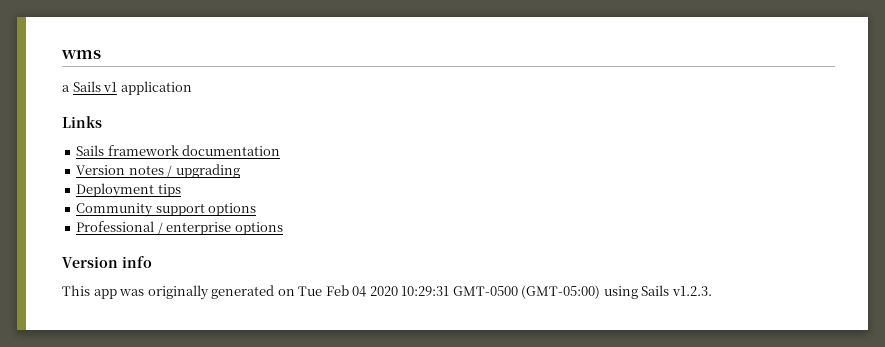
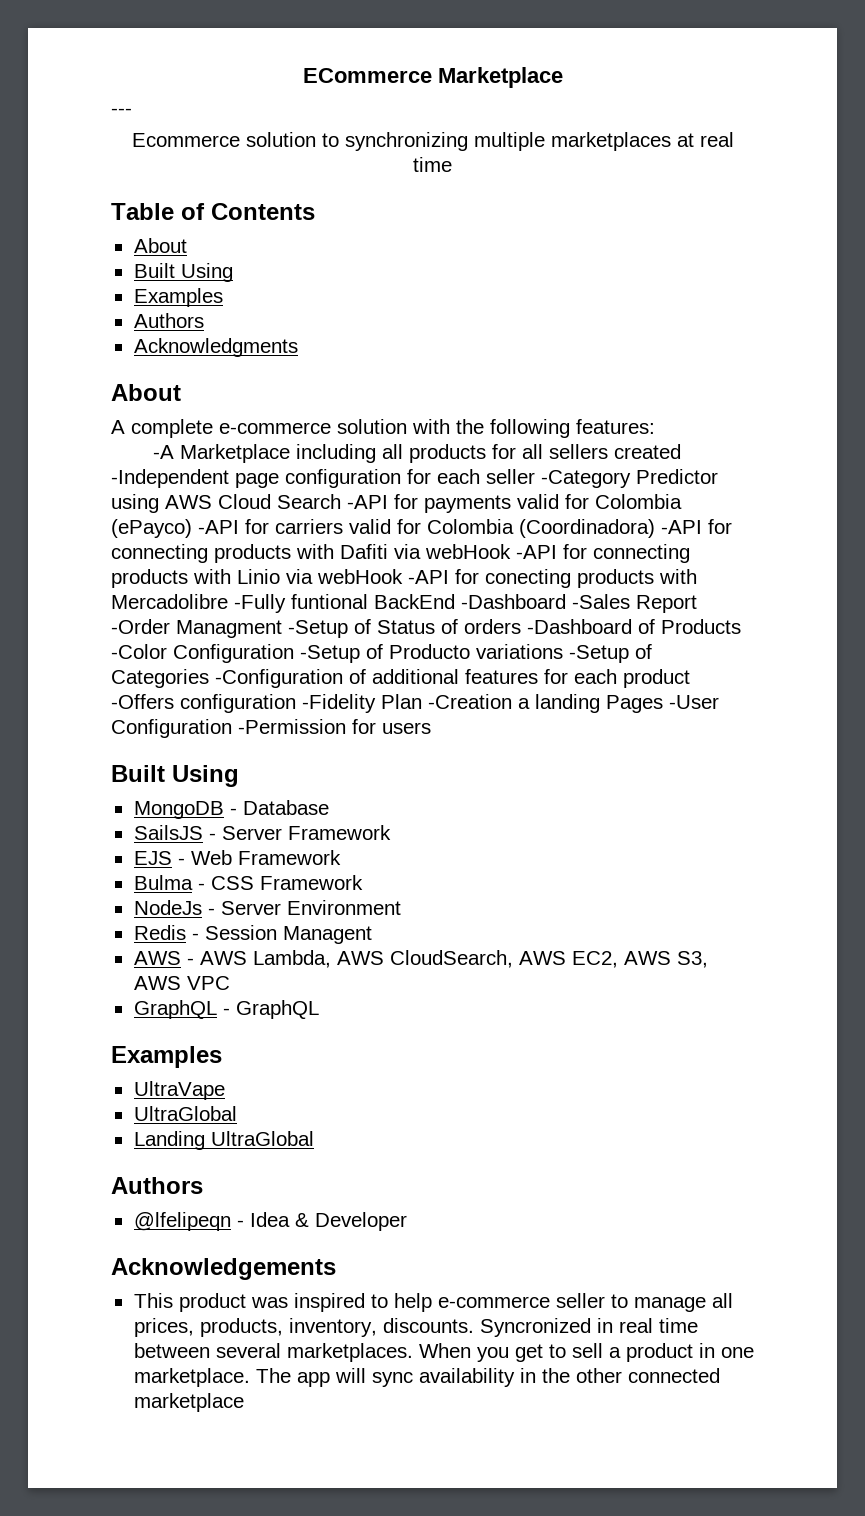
- wms
- a Sails v1 application
- Links
- Sails framework documentation
- Version notes / upgrading
- Deployment tips
- Community support options
- Professional / enterprise options
- Version info
- This app was originally generated on Tue Feb 04 2020 10:29:31 GMT-0500 (GMT-05:00) using Sails v1.2.3.
+ ECommerce Marketplace
+ ---
+ Ecommerce solution to synchronizing multiple marketplaces at real time
+ Table of Contents
+ About
+ Built Using
+ Examples
+ Authors
+ Acknowledgments
+ About
+ A complete e-commerce solution with the following features:
+ -A Marketplace including all products for all sellers created -Independent page configuration for each seller -Category Predictor using AWS Cloud Search -API for payments valid for Colombia (ePayco) -API for carriers valid for Colombia (Coordinadora) -API for connecting products with Dafiti via webHook -API for connecting products with Linio via webHook -API for conecting products with Mercadolibre -Fully funtional BackEnd -Dashboard -Sales Report -Order Managment -Setup of Status of orders -Dashboard of Products -Color Configuration -Setup of Producto variations -Setup of Categories -Configuration of additional features for each product -Offers configuration -Fidelity Plan -Creation a landing Pages -User Configuration -Permission for users
+ Built Using
+ MongoDB - Database
+ SailsJS - Server Framework
+ EJS - Web Framework
+ Bulma - CSS Framework
+ NodeJs - Server Environment
+ Redis - Session Managent
+ AWS - AWS Lambda, AWS CloudSearch, AWS EC2, AWS S3, AWS VPC
+ GraphQL - GraphQL
+ Examples
+ UltraVape
+ UltraGlobal
+ Landing UltraGlobal
+ Authors
+ @lfelipeqn - Idea & Developer
+ Acknowledgements
+ This product was inspired to help e-commerce seller to manage all prices, products, inventory, discounts. Syncronized in real time between several marketplaces. When you get to sell a product in one marketplace. The app will sync availability in the other connected marketplace

